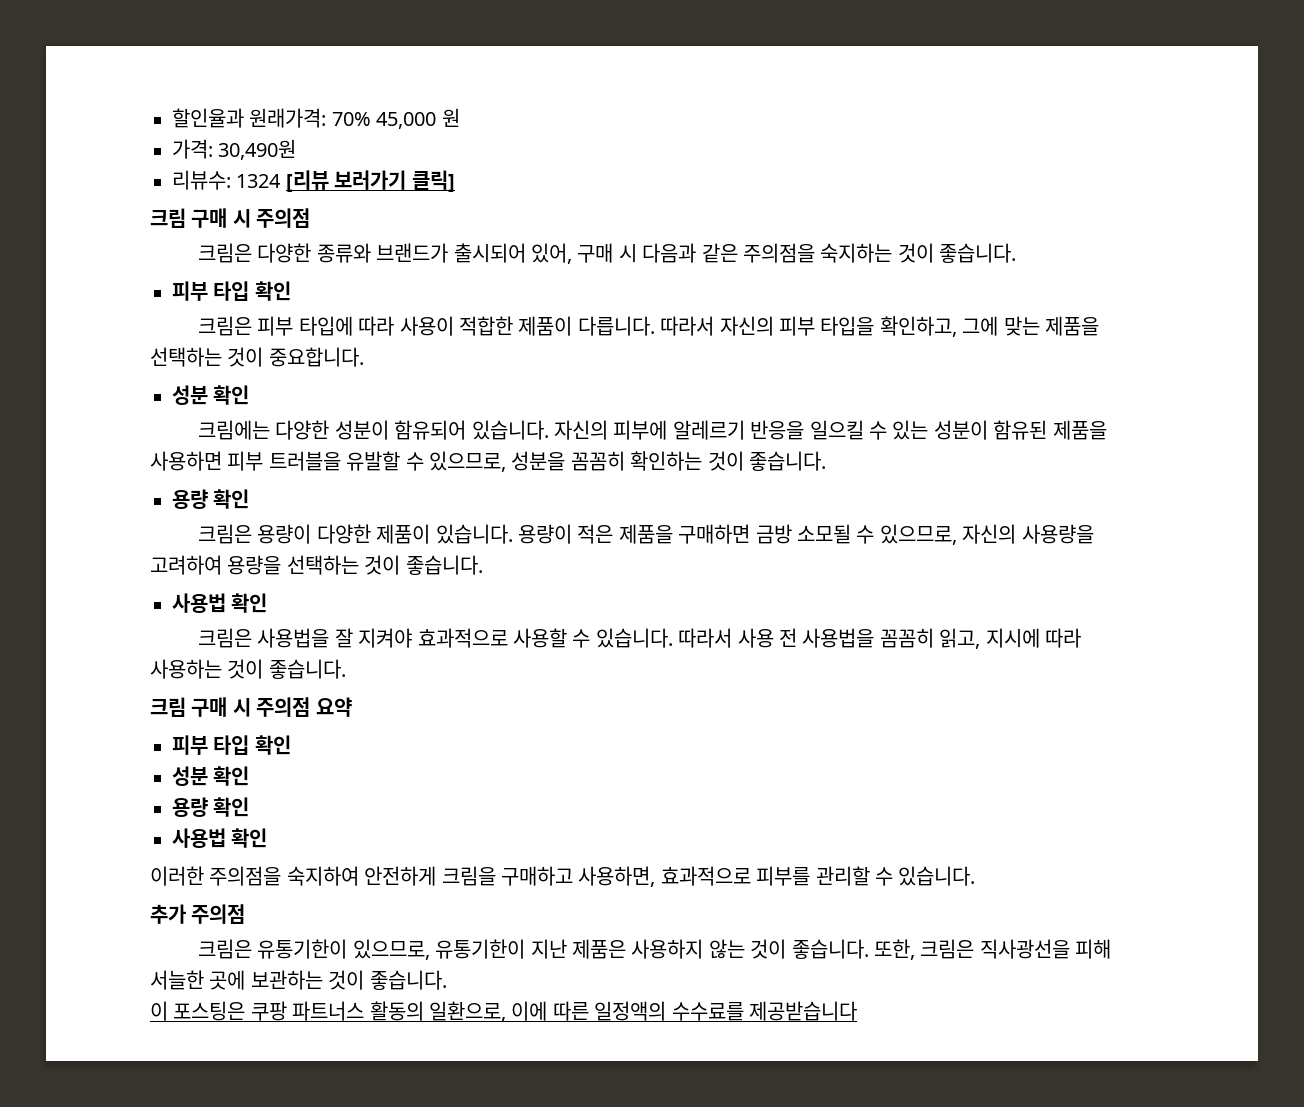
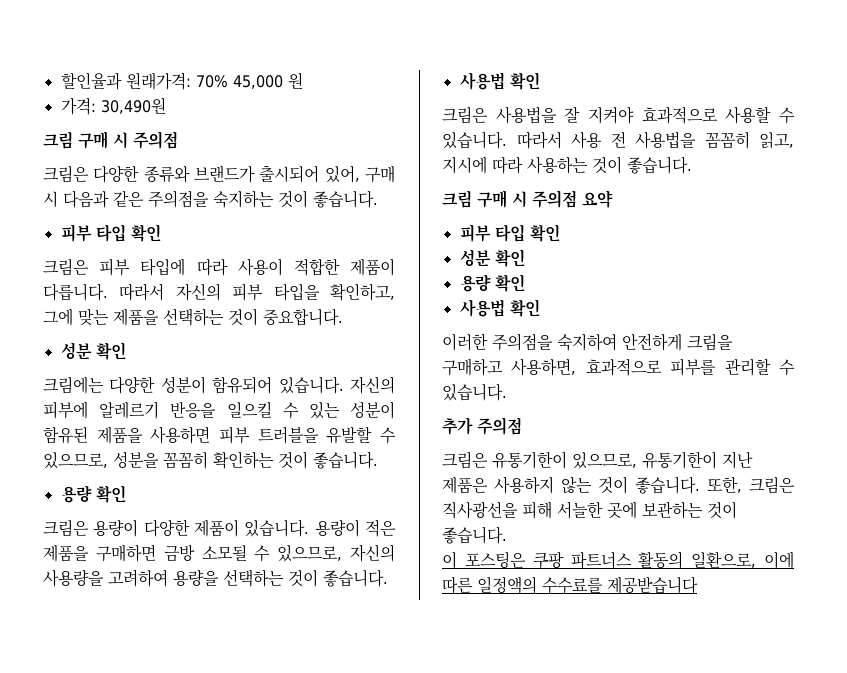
- 리뷰수: 1324 [리뷰 보러가기 클릭]

